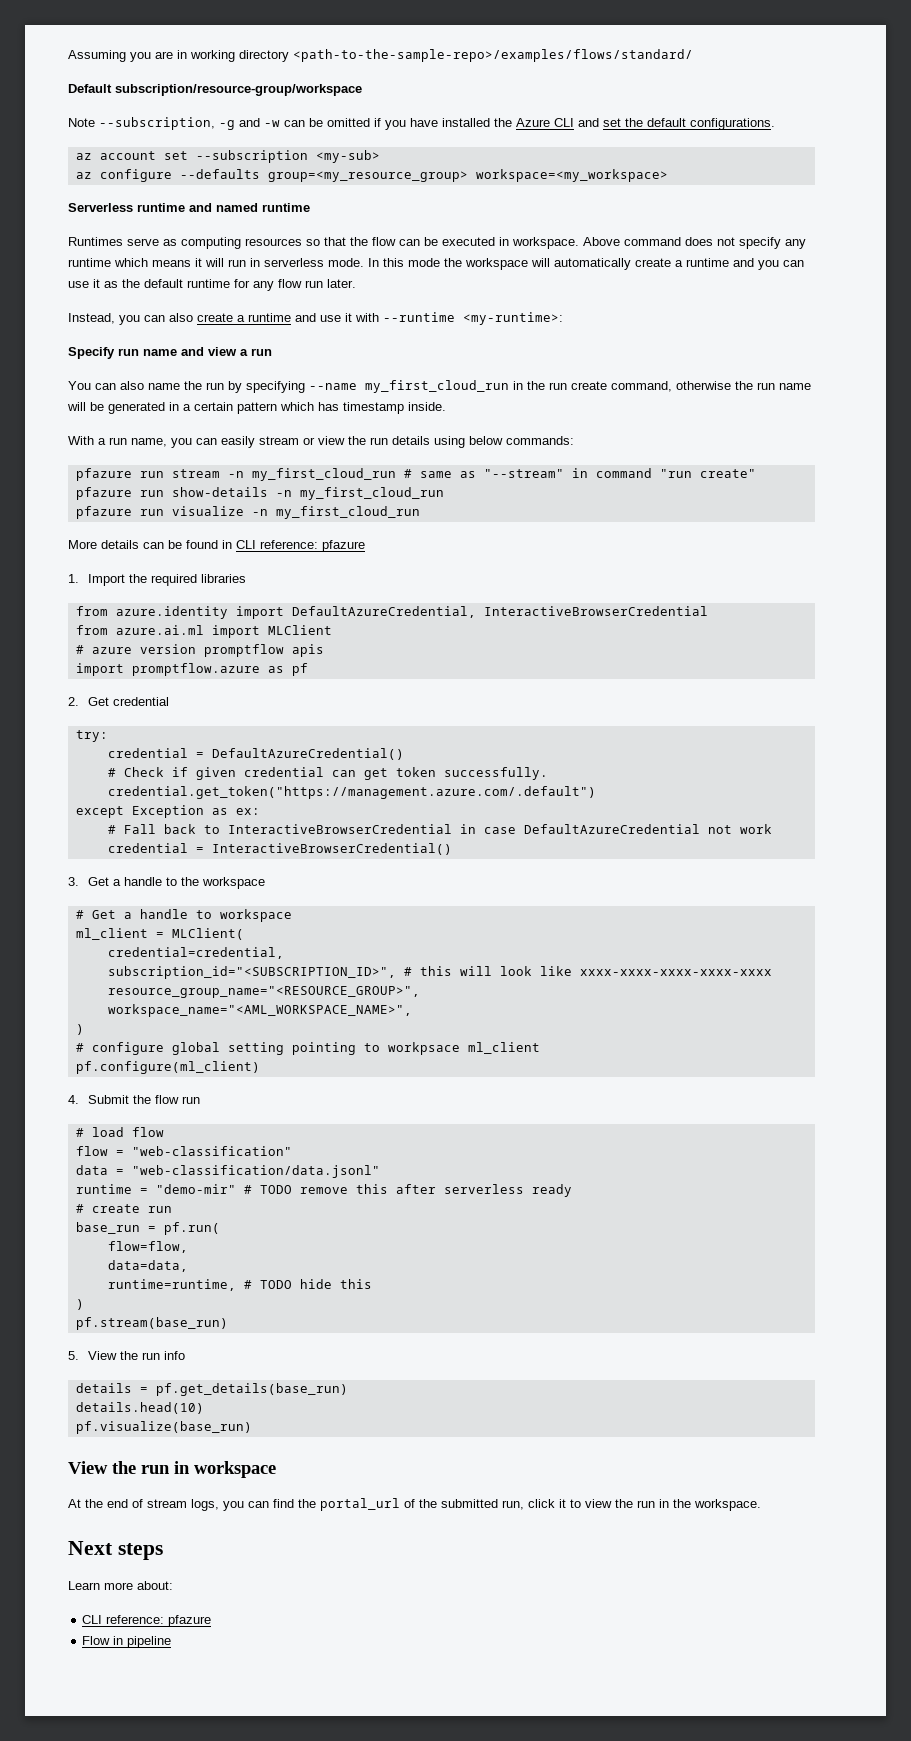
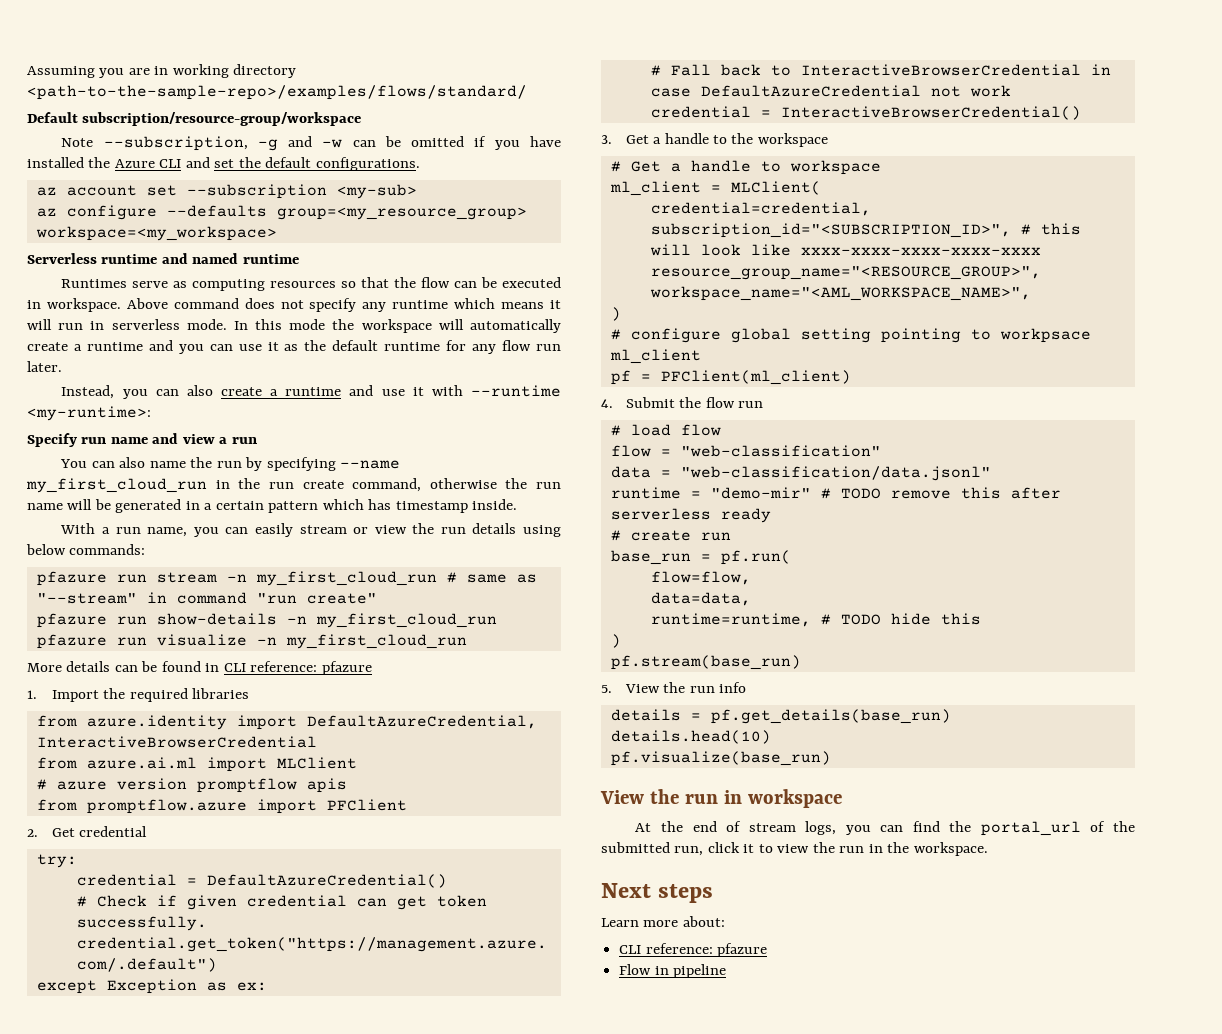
- import promptflow.azure as pf
+ from promptflow.azure import PFClient
- pf.configure(ml_client)
+ pf = PFClient(ml_client)

